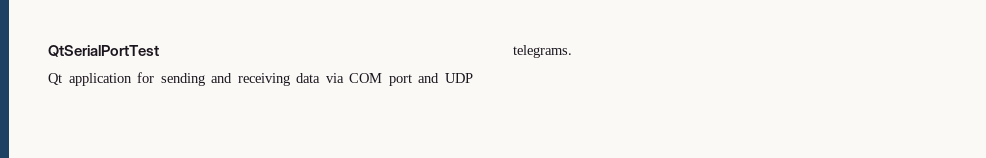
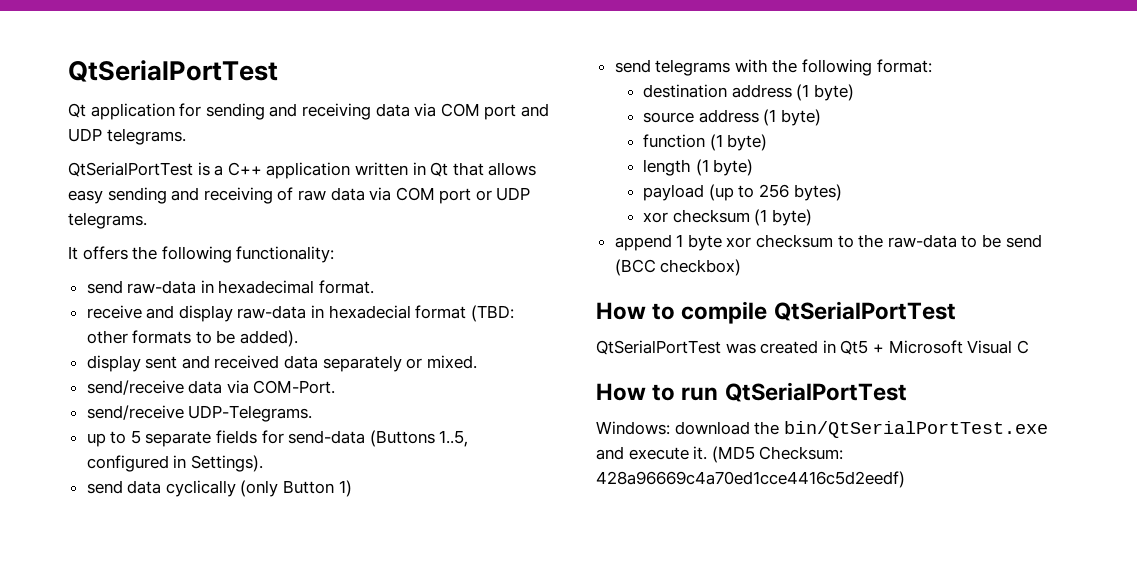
+ QtSerialPortTest is a C++ application written in Qt that allows easy sending and receiving of raw data via COM port or UDP telegrams.
+ It offers the following functionality:
+ send raw-data in hexadecimal format.
+ receive and display raw-data in hexadecial format (TBD: other formats to be added).
+ display sent and received data separately or mixed.
+ send/receive data via COM-Port.
+ send/receive UDP-Telegrams.
+ up to 5 separate fields for send-data (Buttons 1..5, configured in Settings).
+ send data cyclically (only Button 1)
+ send telegrams with the following format:
+ destination address (1 byte)
+ source address (1 byte)
+ function (1 byte)
+ length (1 byte)
+ payload (up to 256 bytes)
+ xor checksum (1 byte)
+ append 1 byte xor checksum to the raw-data to be send (BCC checkbox)
+ How to compile QtSerialPortTest
+ QtSerialPortTest was created in Qt5 + Microsoft Visual C
+ How to run QtSerialPortTest
+ Windows: download the bin/QtSerialPortTest.exe and execute it. (MD5 Checksum: 428a96669c4a70ed1cce4416c5d2eedf)

